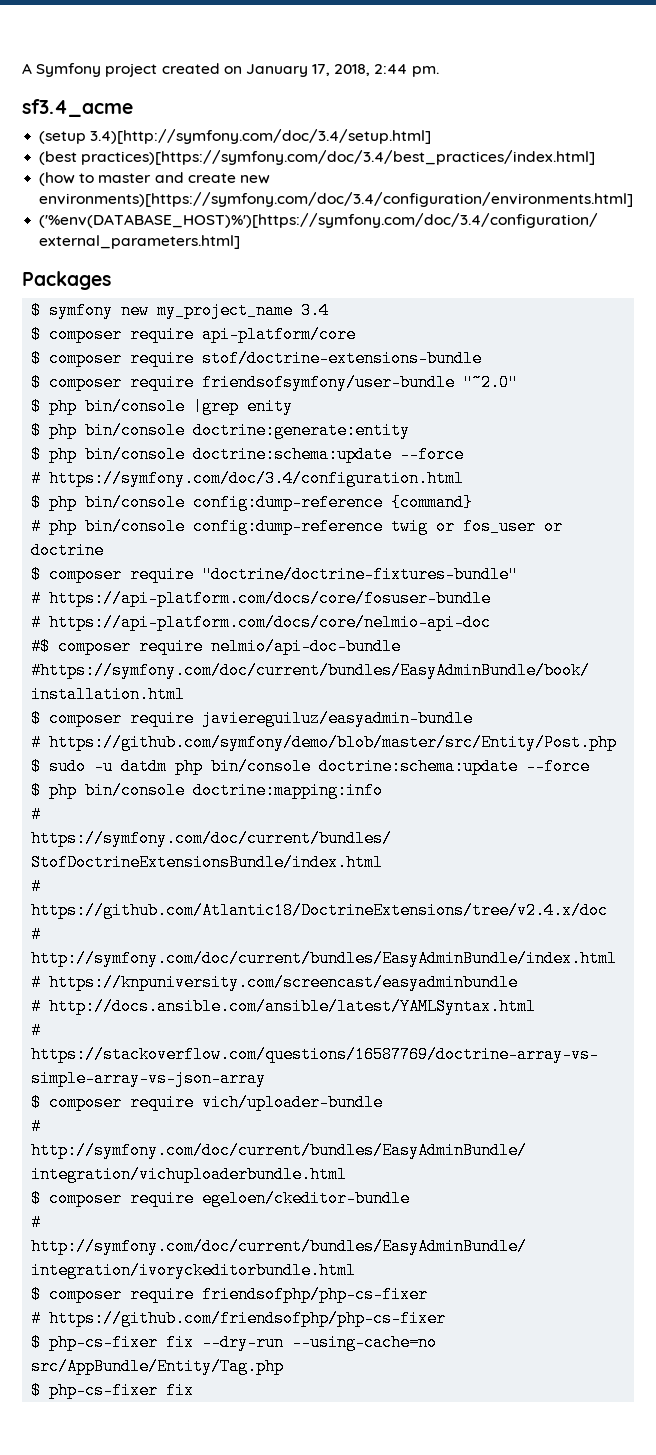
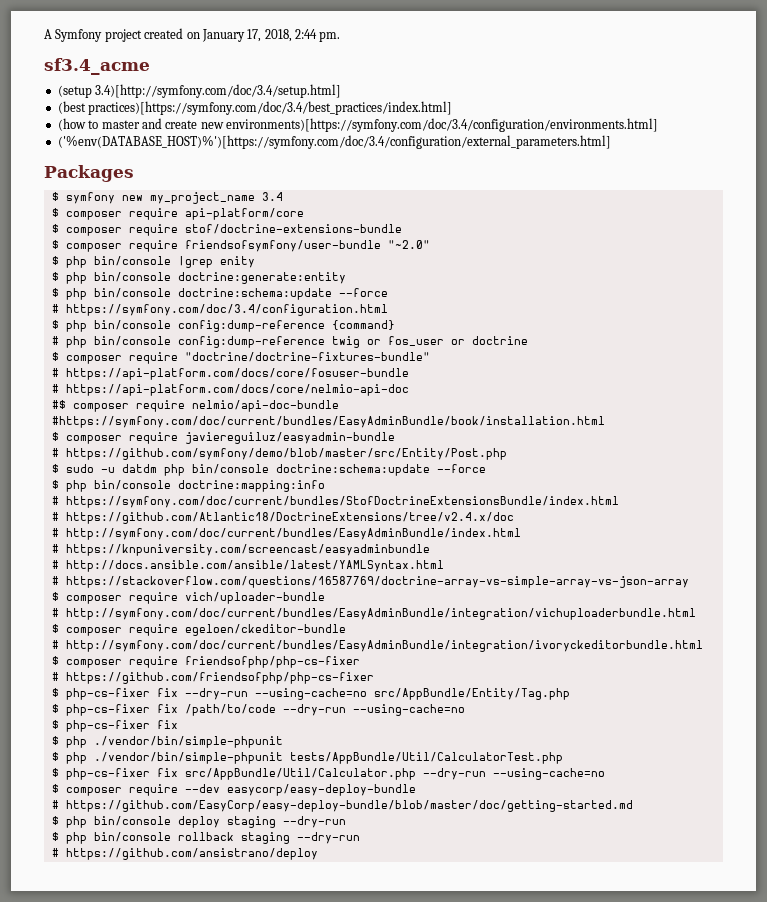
  $ php-cs-fixer fix --dry-run --using-cache=no src/AppBundle/Entity/Tag.php
+ $ php-cs-fixer fix /path/to/code --dry-run --using-cache=no
  $ php-cs-fixer fix
+ $ php ./vendor/bin/simple-phpunit
+ $ php ./vendor/bin/simple-phpunit tests/AppBundle/Util/CalculatorTest.php
+ $ php-cs-fixer fix src/AppBundle/Util/Calculator.php --dry-run --using-cache=no
+ $ composer require --dev easycorp/easy-deploy-bundle
+ # https://github.com/EasyCorp/easy-deploy-bundle/blob/master/doc/getting-started.md
+ $ php bin/console deploy staging --dry-run
+ $ php bin/console rollback staging --dry-run
+ # https://github.com/ansistrano/deploy

